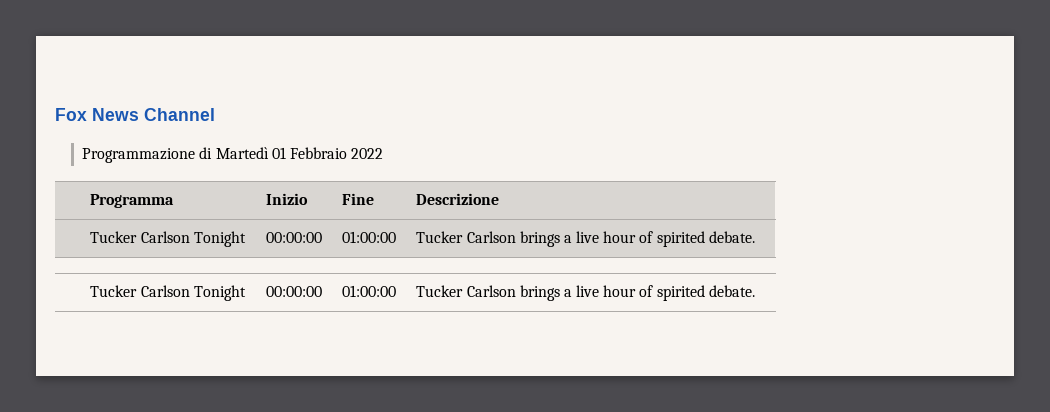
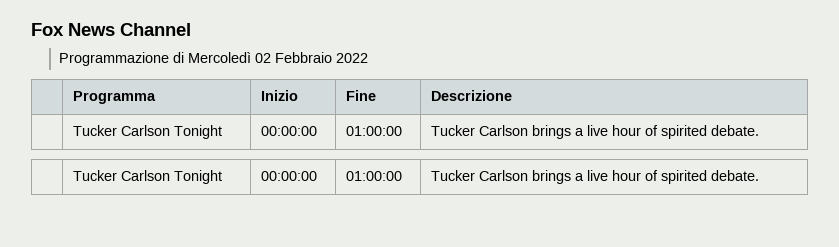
- Programmazione di Martedì 01 Febbraio 2022
+ Programmazione di Mercoledì 02 Febbraio 2022

